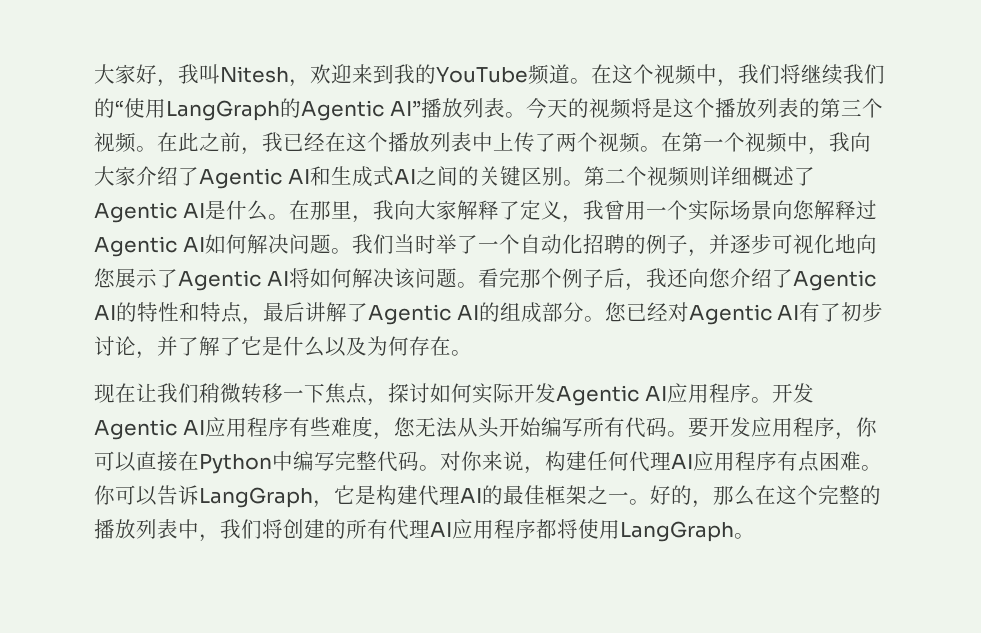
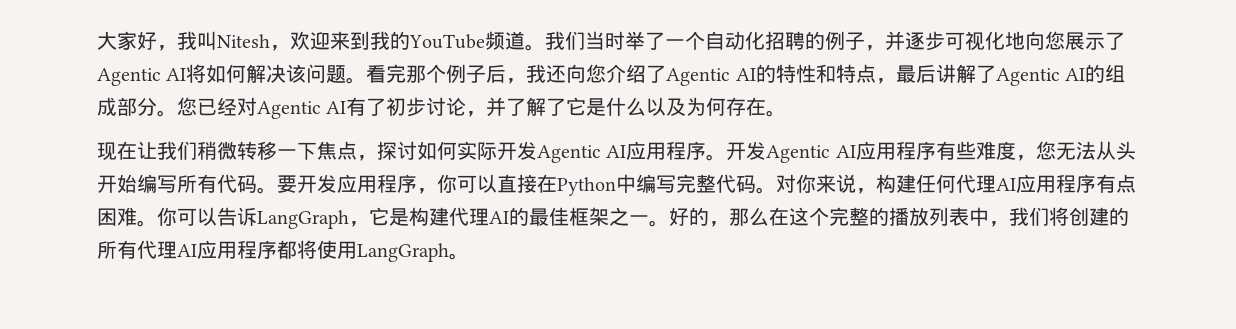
- 在这个视频中，我们将继续我们的“使用LangGraph的Agentic AI”播放列表。今天的视频将是这个播放列表的第三个视频。在此之前，我已经在这个播放列表中上传了两个视频。在第一个视频中，我向大家介绍了Agentic AI和生成式AI之间的关键区别。第二个视频则详细概述了Agentic AI是什么。在那里，我向大家解释了定义，我曾用一个实际场景向您解释过Agentic AI如何解决问题。

